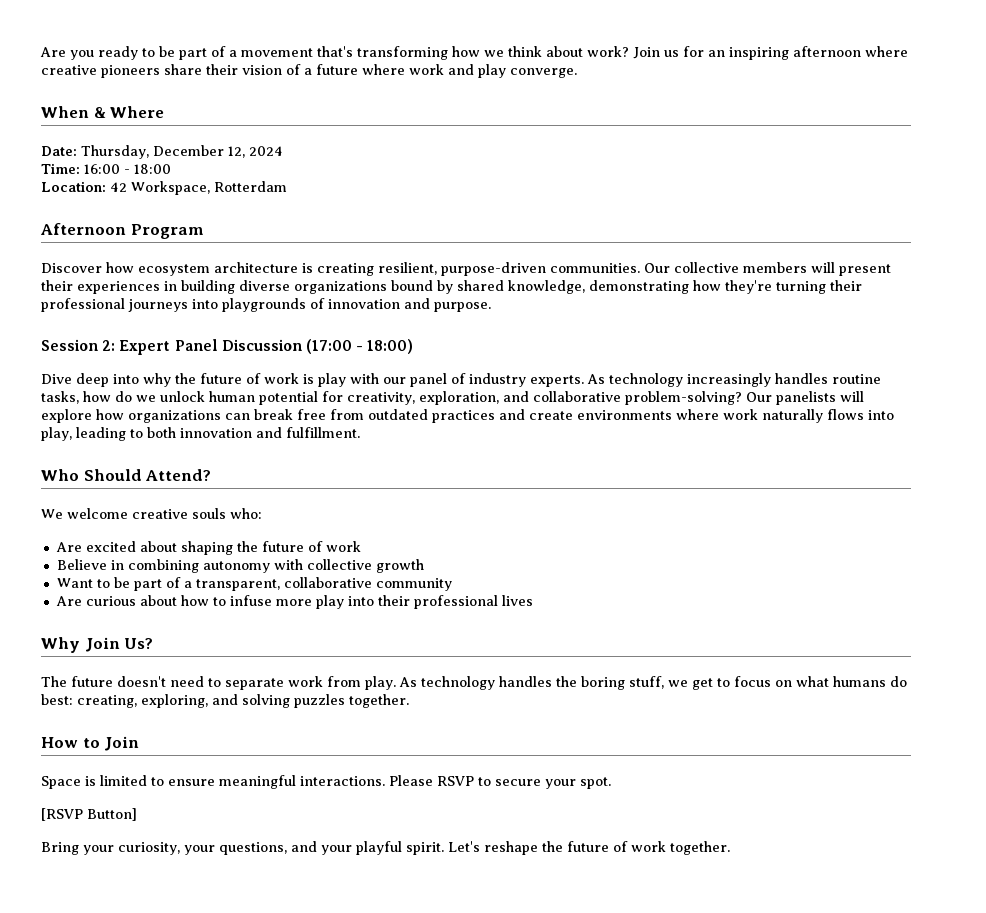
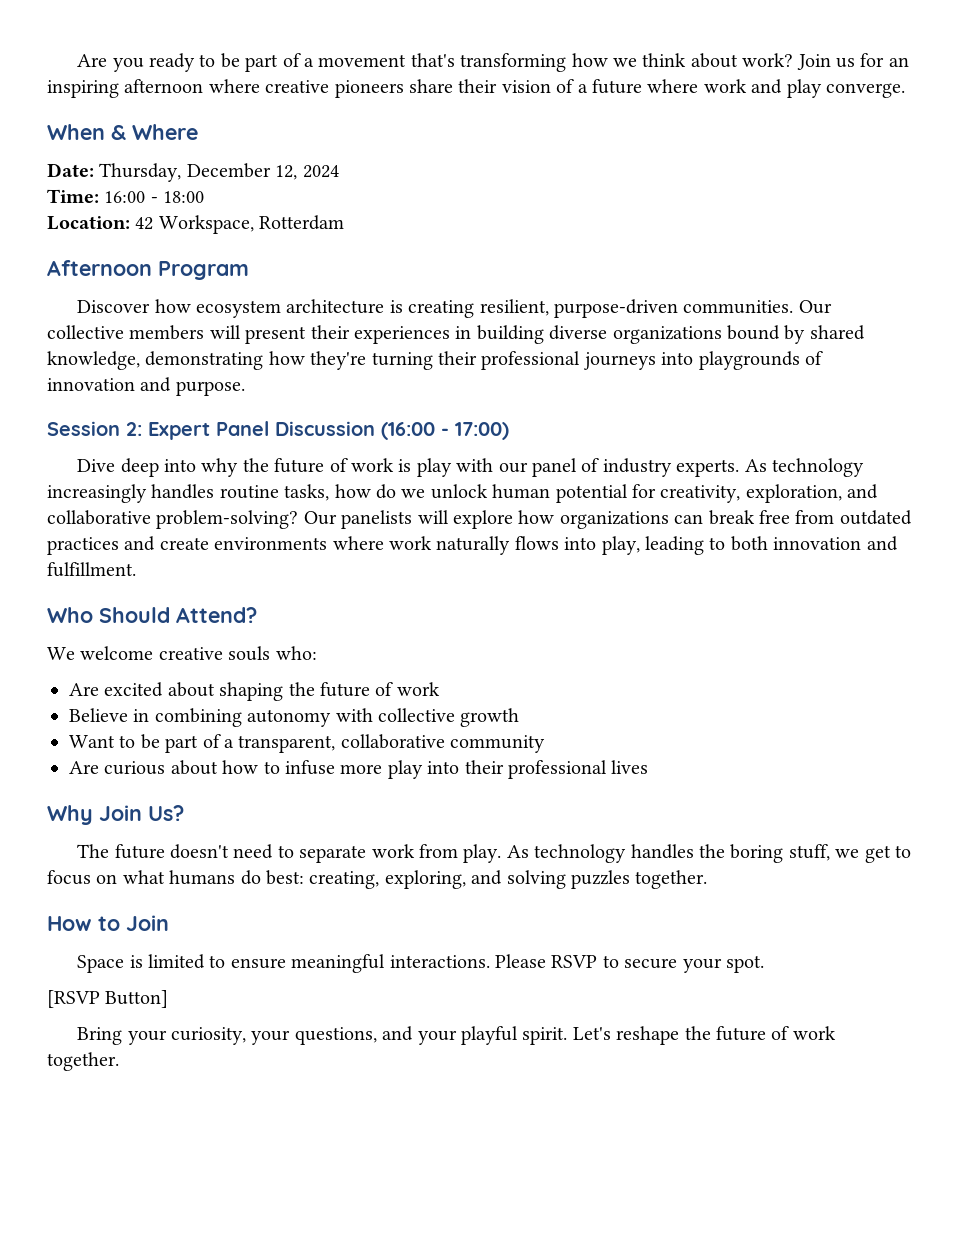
- Session 2: Expert Panel Discussion (17:00 - 18:00)
+ Session 2: Expert Panel Discussion (16:00 - 17:00)

